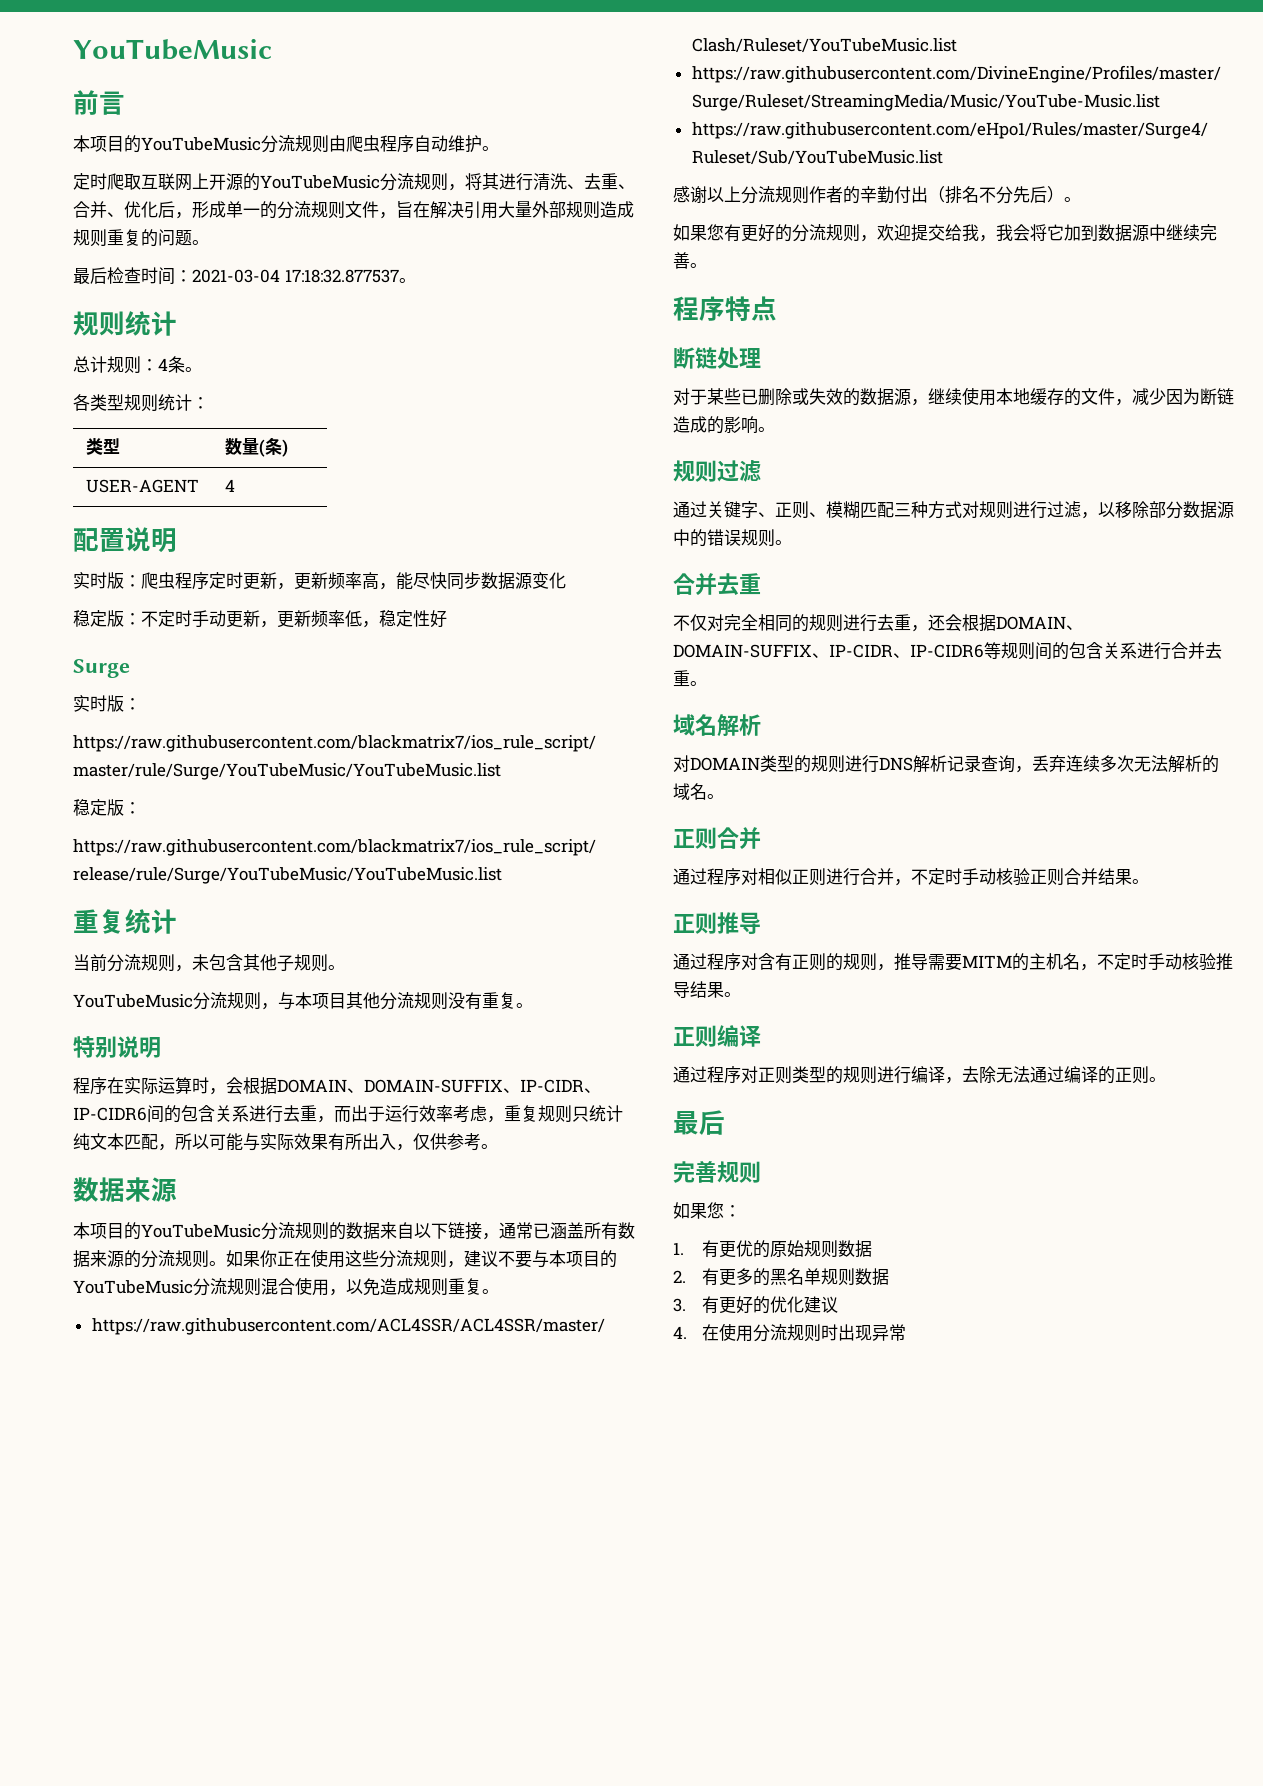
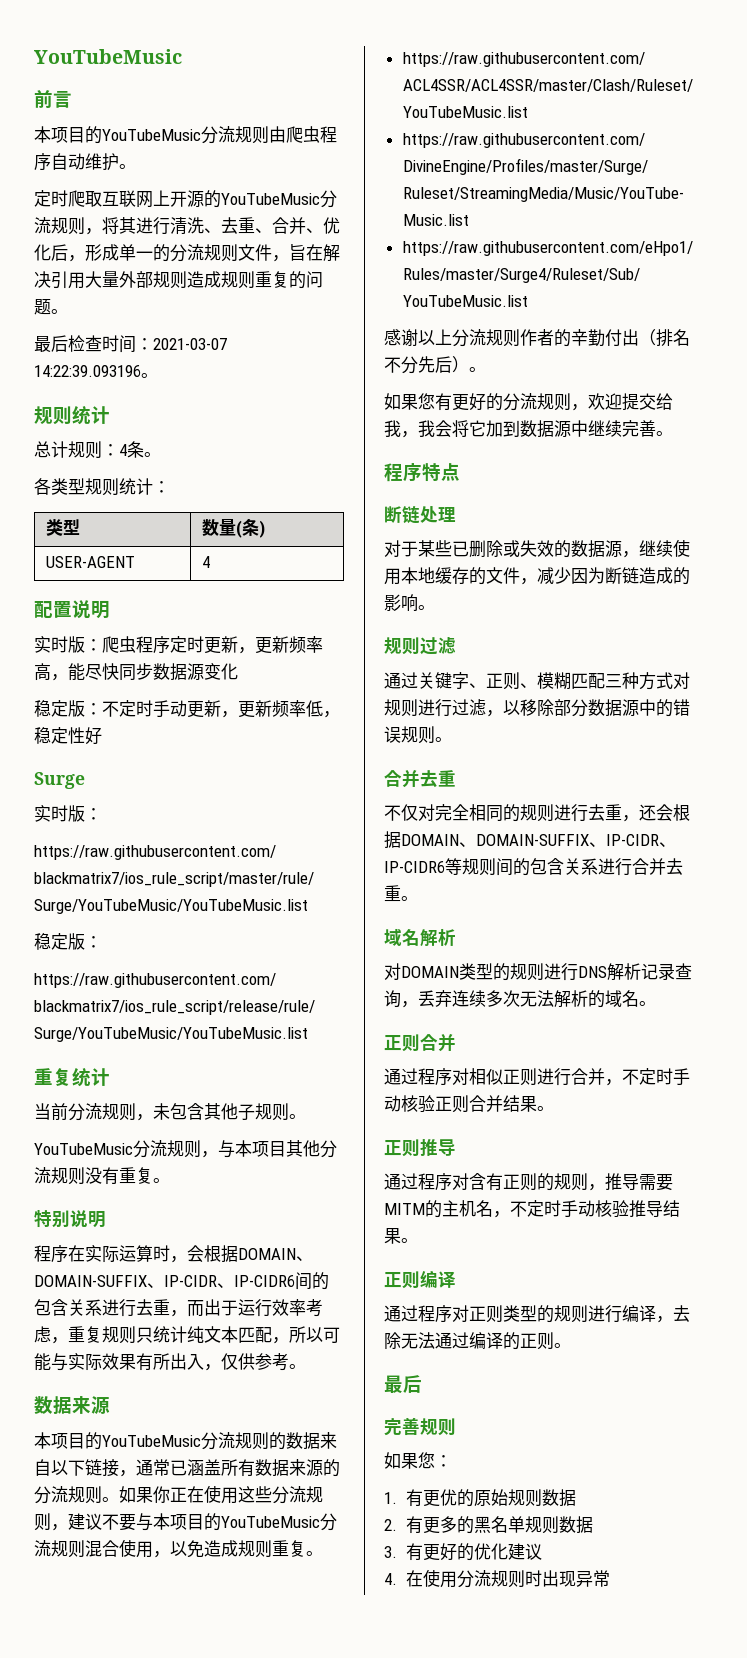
- 最后检查时间：2021-03-04 17:18:32.877537。
+ 最后检查时间：2021-03-07 14:22:39.093196。

